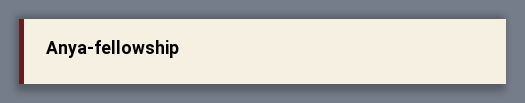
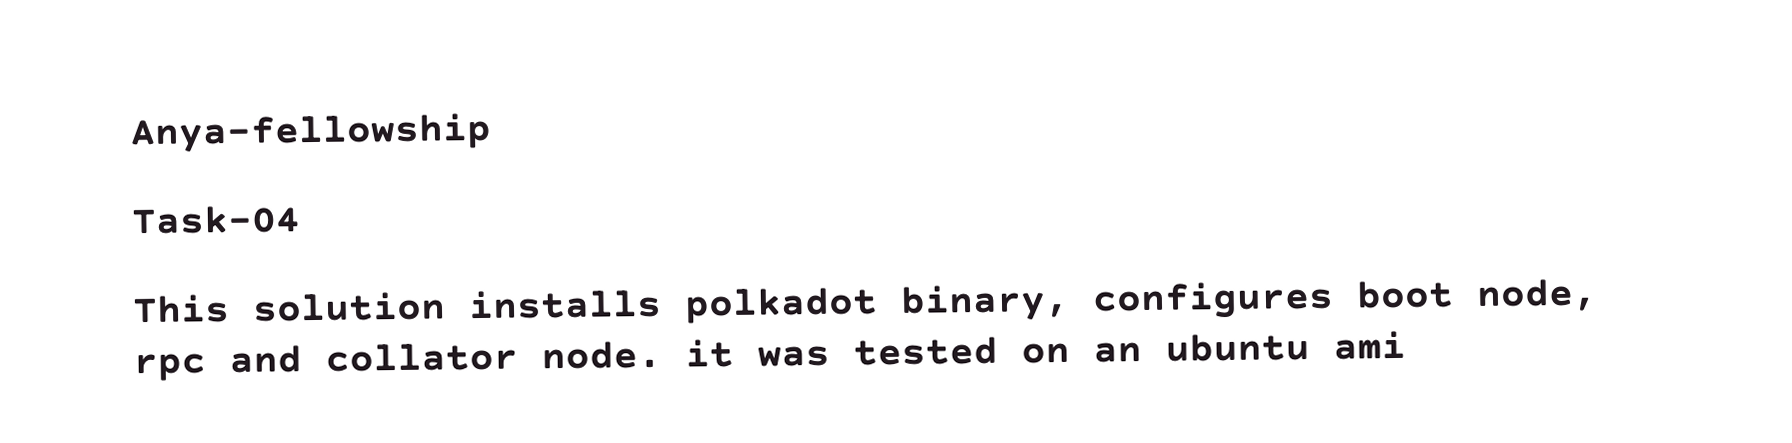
+ Task-04
+ This solution installs polkadot binary, configures boot node, rpc and collator node. it was tested on an ubuntu ami

